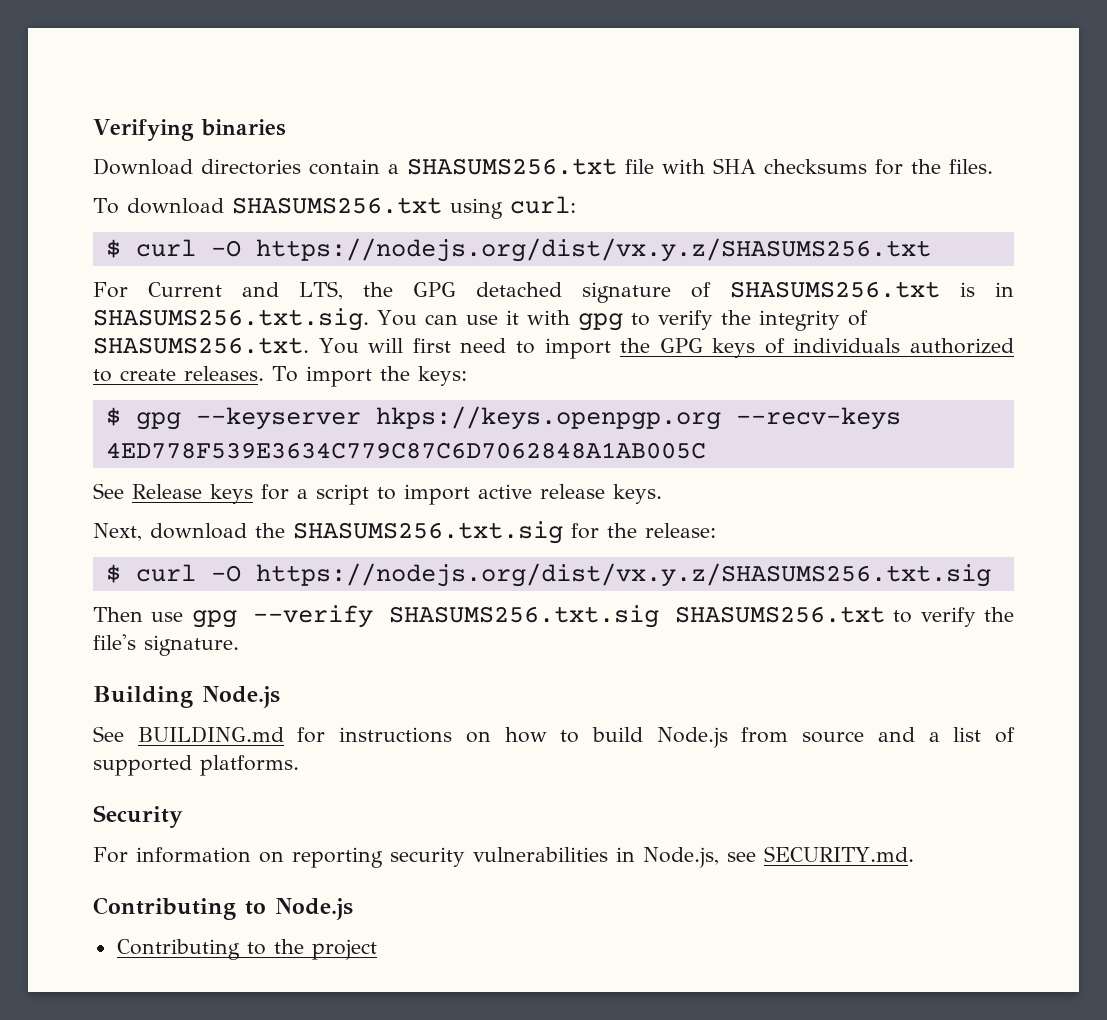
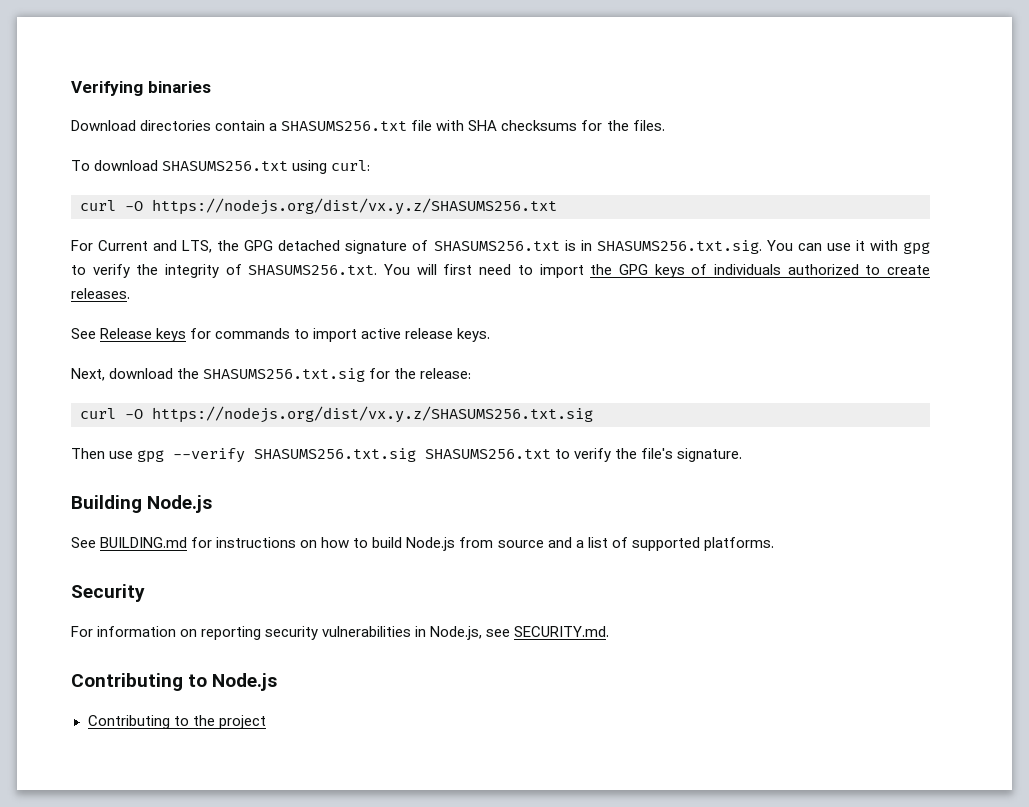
- $ curl -O https://nodejs.org/dist/vx.y.z/SHASUMS256.txt
+ curl -O https://nodejs.org/dist/vx.y.z/SHASUMS256.txt
- To import the keys:
- $ gpg --keyserver hkps://keys.openpgp.org --recv-keys 4ED778F539E3634C779C87C6D7062848A1AB005C
- See Release keys for a script to import active release keys.
+ See Release keys for commands to import active release keys.
- $ curl -O https://nodejs.org/dist/vx.y.z/SHASUMS256.txt.sig
+ curl -O https://nodejs.org/dist/vx.y.z/SHASUMS256.txt.sig

